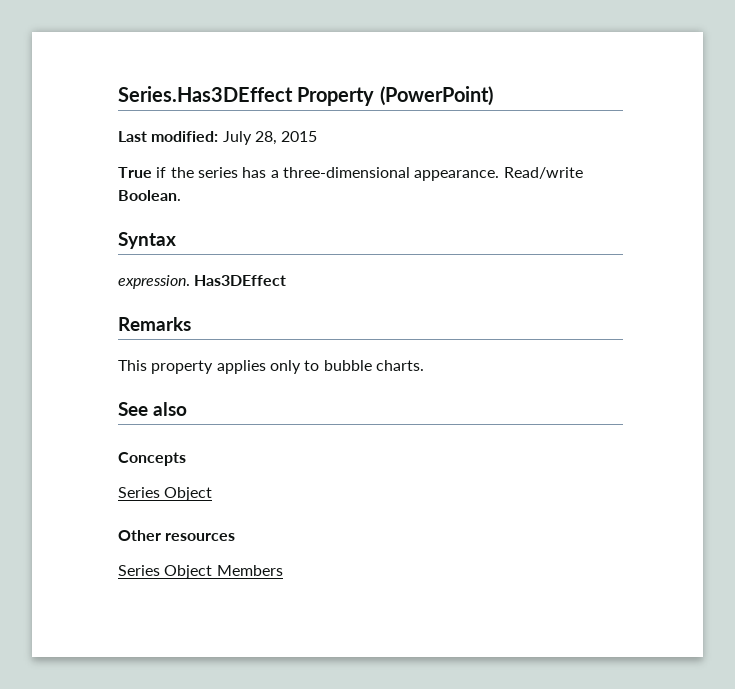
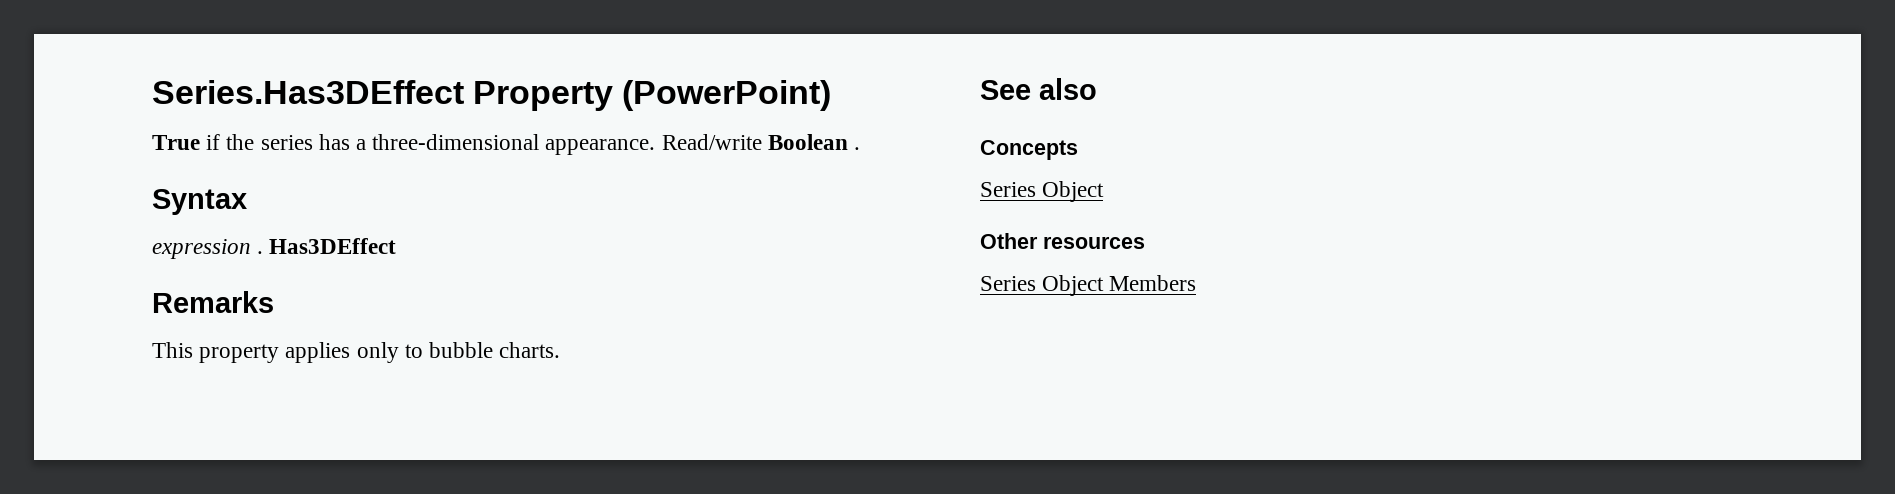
- Last modified: July 28, 2015
- Read/write Boolean.
+ Read/write Boolean .
- expression.
+ expression .

